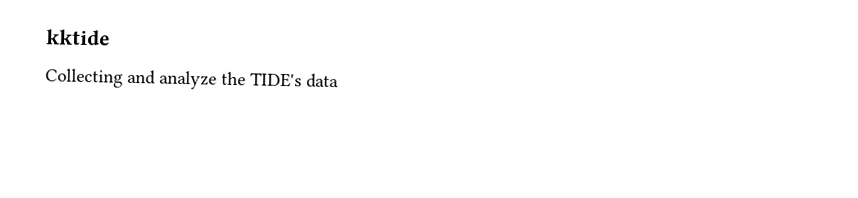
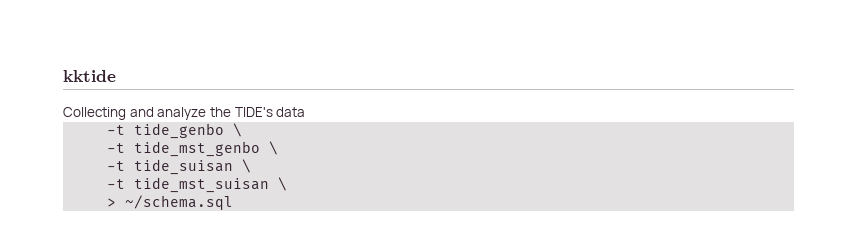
+ -t tide_genbo \
+ -t tide_mst_genbo \
+ -t tide_suisan \
+ -t tide_mst_suisan \
+ > ~/schema.sql

